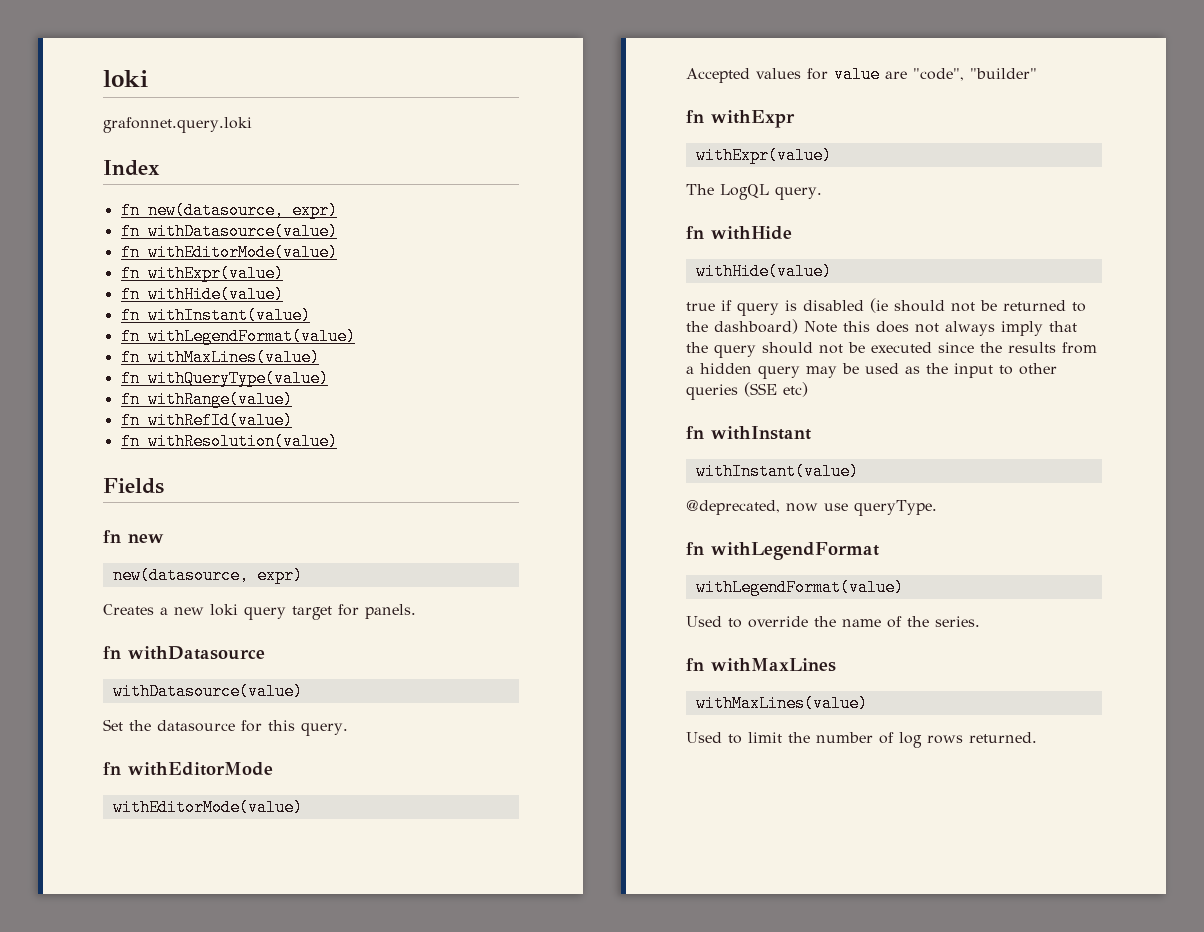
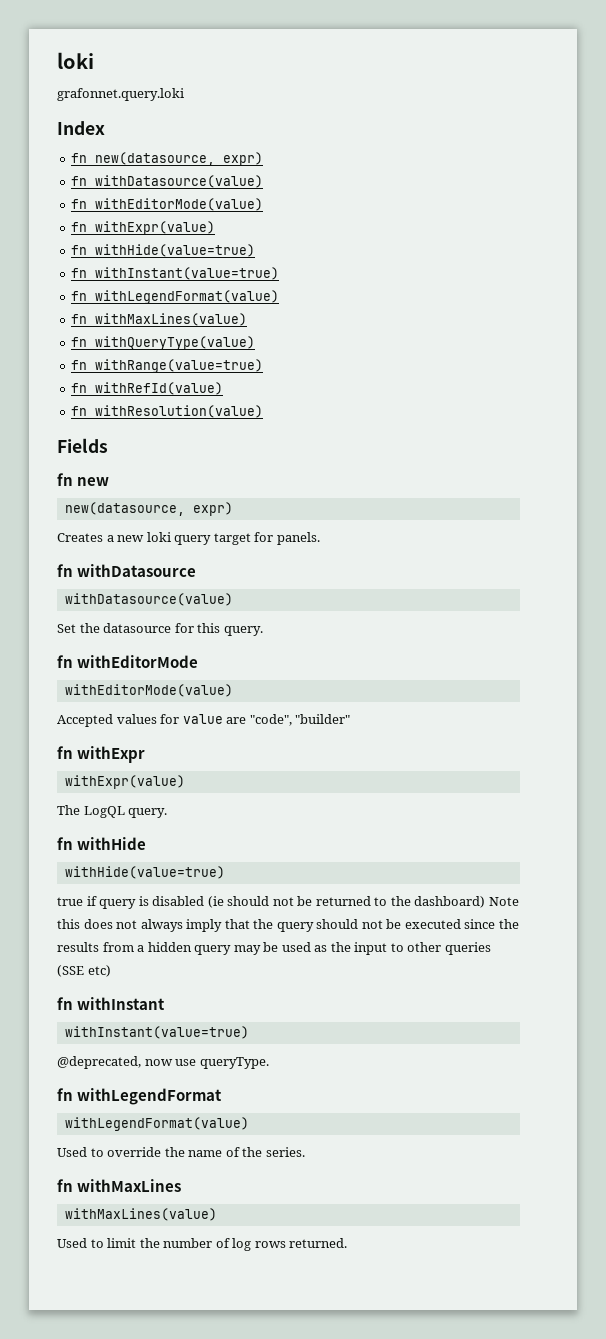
- fn withHide(value)
- fn withInstant(value)
+ fn withHide(value=true)
+ fn withInstant(value=true)
- fn withRange(value)
+ fn withRange(value=true)
  fn withHide
- withHide(value)
+ withHide(value=true)
  fn withInstant
- withInstant(value)
+ withInstant(value=true)

